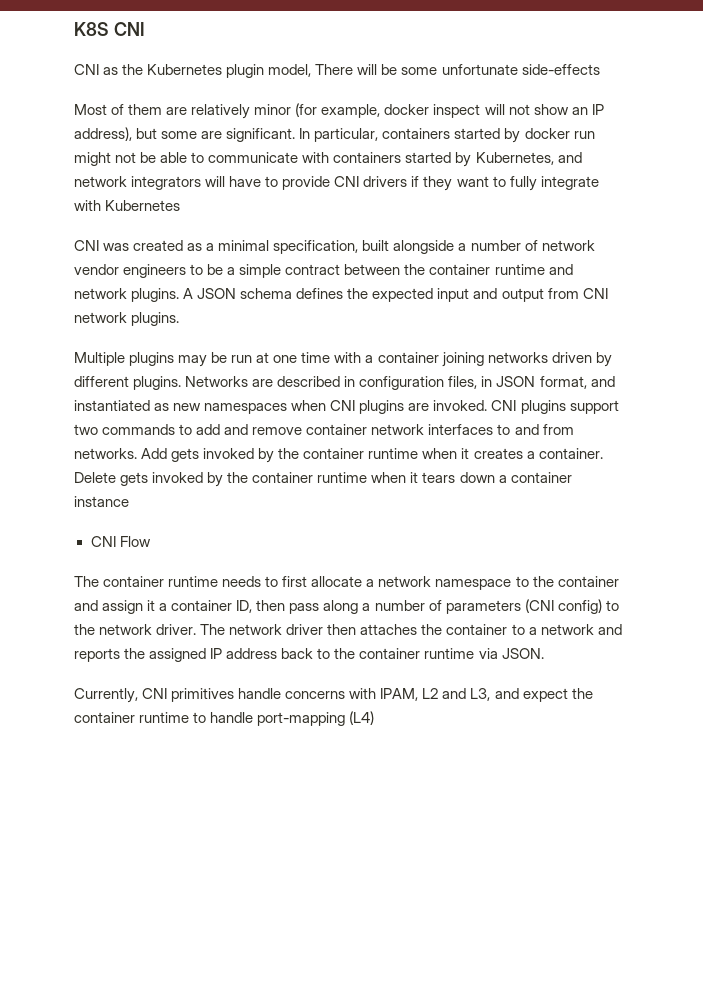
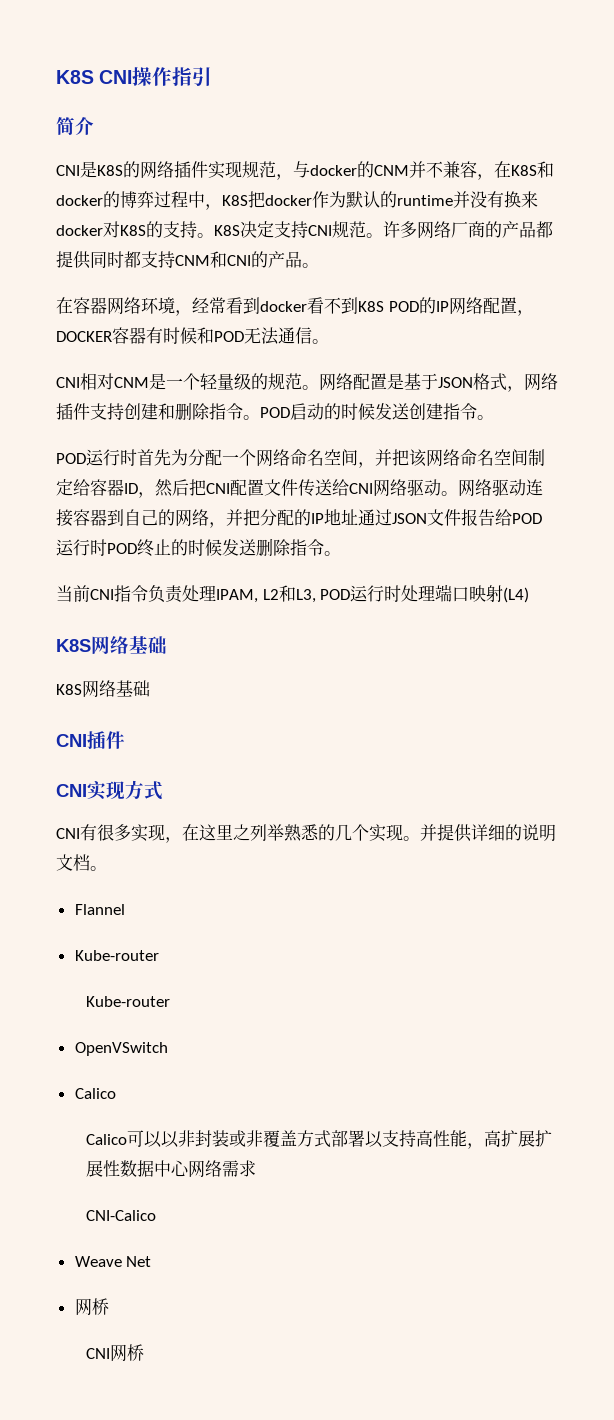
- K8S CNI
- CNI as the Kubernetes plugin model, There will be some unfortunate side-effects
- Most of them are relatively minor (for example, docker inspect will not show an IP address), but some are significant. In particular, containers started by docker run might not be able to communicate with containers started by Kubernetes, and network integrators will have to provide CNI drivers if they want to fully integrate with Kubernetes
- CNI was created as a minimal specification, built alongside a number of network vendor engineers to be a simple contract between the container runtime and network plugins. A JSON schema defines the expected input and output from CNI network plugins.
- Multiple plugins may be run at one time with a container joining networks driven by different plugins. Networks are described in configuration files, in JSON format, and instantiated as new namespaces when CNI plugins are invoked. CNI plugins support two commands to add and remove container network interfaces to and from networks. Add gets invoked by the container runtime when it creates a container. Delete gets invoked by the container runtime when it tears down a container instance
- CNI Flow
- The container runtime needs to first allocate a network namespace to the container and assign it a container ID, then pass along a number of parameters (CNI config) to the network driver. The network driver then attaches the container to a network and reports the assigned IP address back to the container runtime via JSON.
- Currently, CNI primitives handle concerns with IPAM, L2 and L3, and expect the container runtime to handle port-mapping (L4)
+ K8S CNI操作指引
+ 简介
+ CNI是K8S的网络插件实现规范，与docker的CNM并不兼容，在K8S和docker的博弈过程中，K8S把docker作为默认的runtime并没有换来docker对K8S的支持。K8S决定支持CNI规范。许多网络厂商的产品都提供同时都支持CNM和CNI的产品。
+ 在容器网络环境，经常看到docker看不到K8S POD的IP网络配置，DOCKER容器有时候和POD无法通信。
+ CNI相对CNM是一个轻量级的规范。网络配置是基于JSON格式，网络插件支持创建和删除指令。POD启动的时候发送创建指令。
+ POD运行时首先为分配一个网络命名空间，并把该网络命名空间制定给容器ID，然后把CNI配置文件传送给CNI网络驱动。网络驱动连接容器到自己的网络，并把分配的IP地址通过JSON文件报告给POD运行时POD终止的时候发送删除指令。
+ 当前CNI指令负责处理IPAM, L2和L3, POD运行时处理端口映射(L4)
+ K8S网络基础
+ K8S网络基础
+ CNI插件
+ CNI实现方式
+ CNI有很多实现，在这里之列举熟悉的几个实现。并提供详细的说明文档。
+ Flannel
+ Kube-router
+ Kube-router
+ OpenVSwitch
+ Calico
+ Calico可以以非封装或非覆盖方式部署以支持高性能，高扩展扩展性数据中心网络需求
+ CNI-Calico
+ Weave Net
+ 网桥
+ CNI网桥

